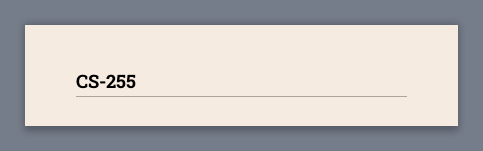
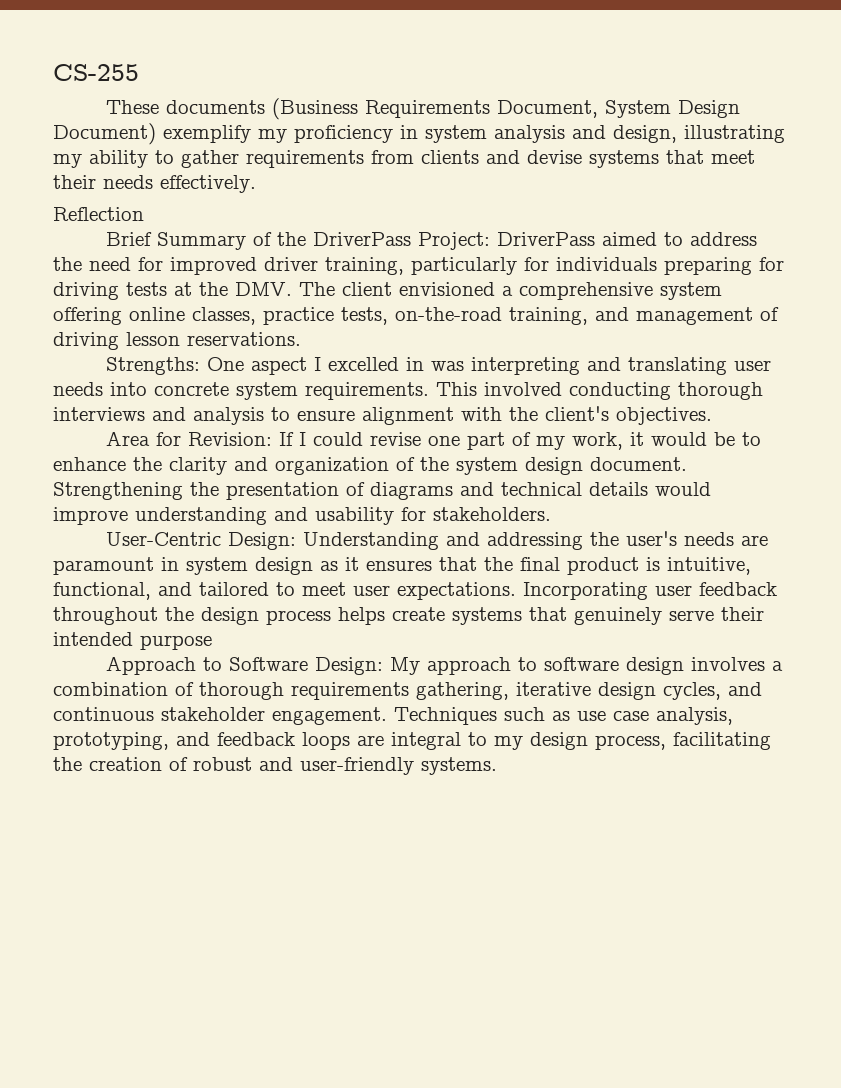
+ These documents (Business Requirements Document, System Design Document) exemplify my proficiency in system analysis and design, illustrating my ability to gather requirements from clients and devise systems that meet their needs effectively.
+ Reflection
+ Brief Summary of the DriverPass Project: DriverPass aimed to address the need for improved driver training, particularly for individuals preparing for driving tests at the DMV. The client envisioned a comprehensive system offering online classes, practice tests, on-the-road training, and management of driving lesson reservations.
+ Strengths: One aspect I excelled in was interpreting and translating user needs into concrete system requirements. This involved conducting thorough interviews and analysis to ensure alignment with the client's objectives.
+ Area for Revision: If I could revise one part of my work, it would be to enhance the clarity and organization of the system design document. Strengthening the presentation of diagrams and technical details would improve understanding and usability for stakeholders.
+ User-Centric Design: Understanding and addressing the user's needs are paramount in system design as it ensures that the final product is intuitive, functional, and tailored to meet user expectations. Incorporating user feedback throughout the design process helps create systems that genuinely serve their intended purpose
+ Approach to Software Design: My approach to software design involves a combination of thorough requirements gathering, iterative design cycles, and continuous stakeholder engagement. Techniques such as use case analysis, prototyping, and feedback loops are integral to my design process, facilitating the creation of robust and user-friendly systems.

